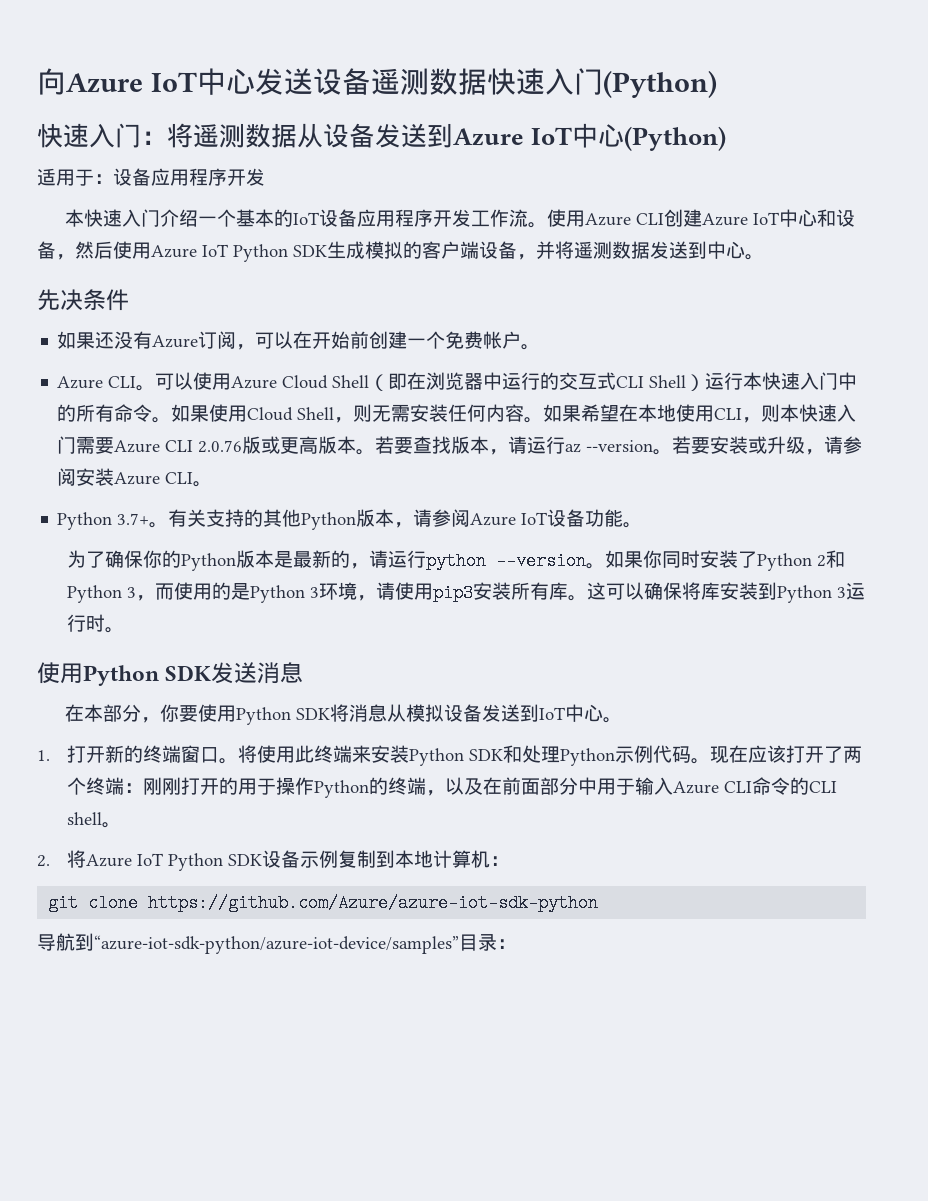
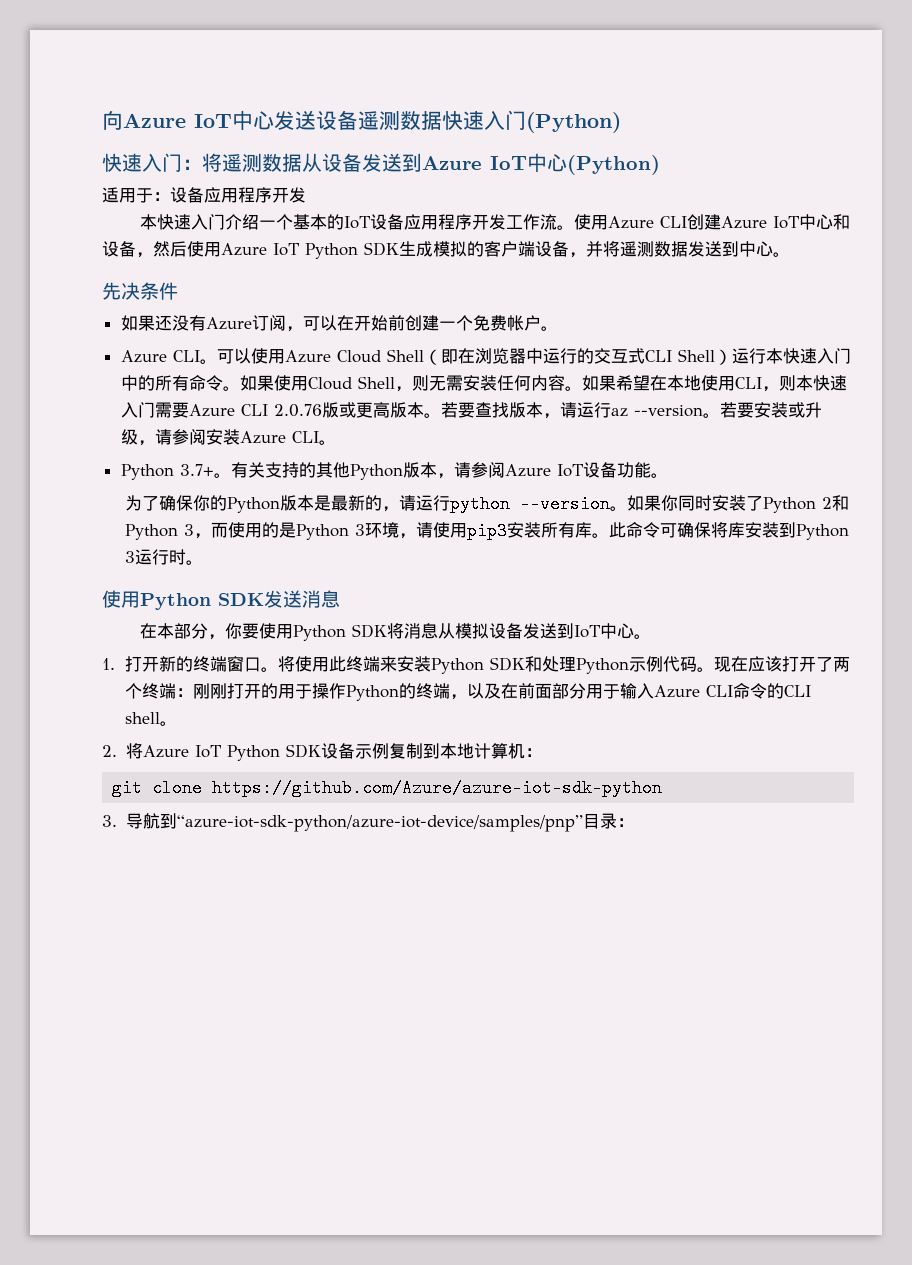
- 这可以确保将库安装到Python 3运行时。
+ 此命令可确保将库安装到Python 3运行时。
- 现在应该打开了两个终端：刚刚打开的用于操作Python的终端，以及在前面部分中用于输入Azure CLI命令的CLI shell。
+ 现在应该打开了两个终端：刚刚打开的用于操作Python的终端，以及在前面部分用于输入Azure CLI命令的CLI shell。
- 导航到“azure-iot-sdk-python/azure-iot-device/samples”目录：
+ 3.导航到“azure-iot-sdk-python/azure-iot-device/samples/pnp”目录：

